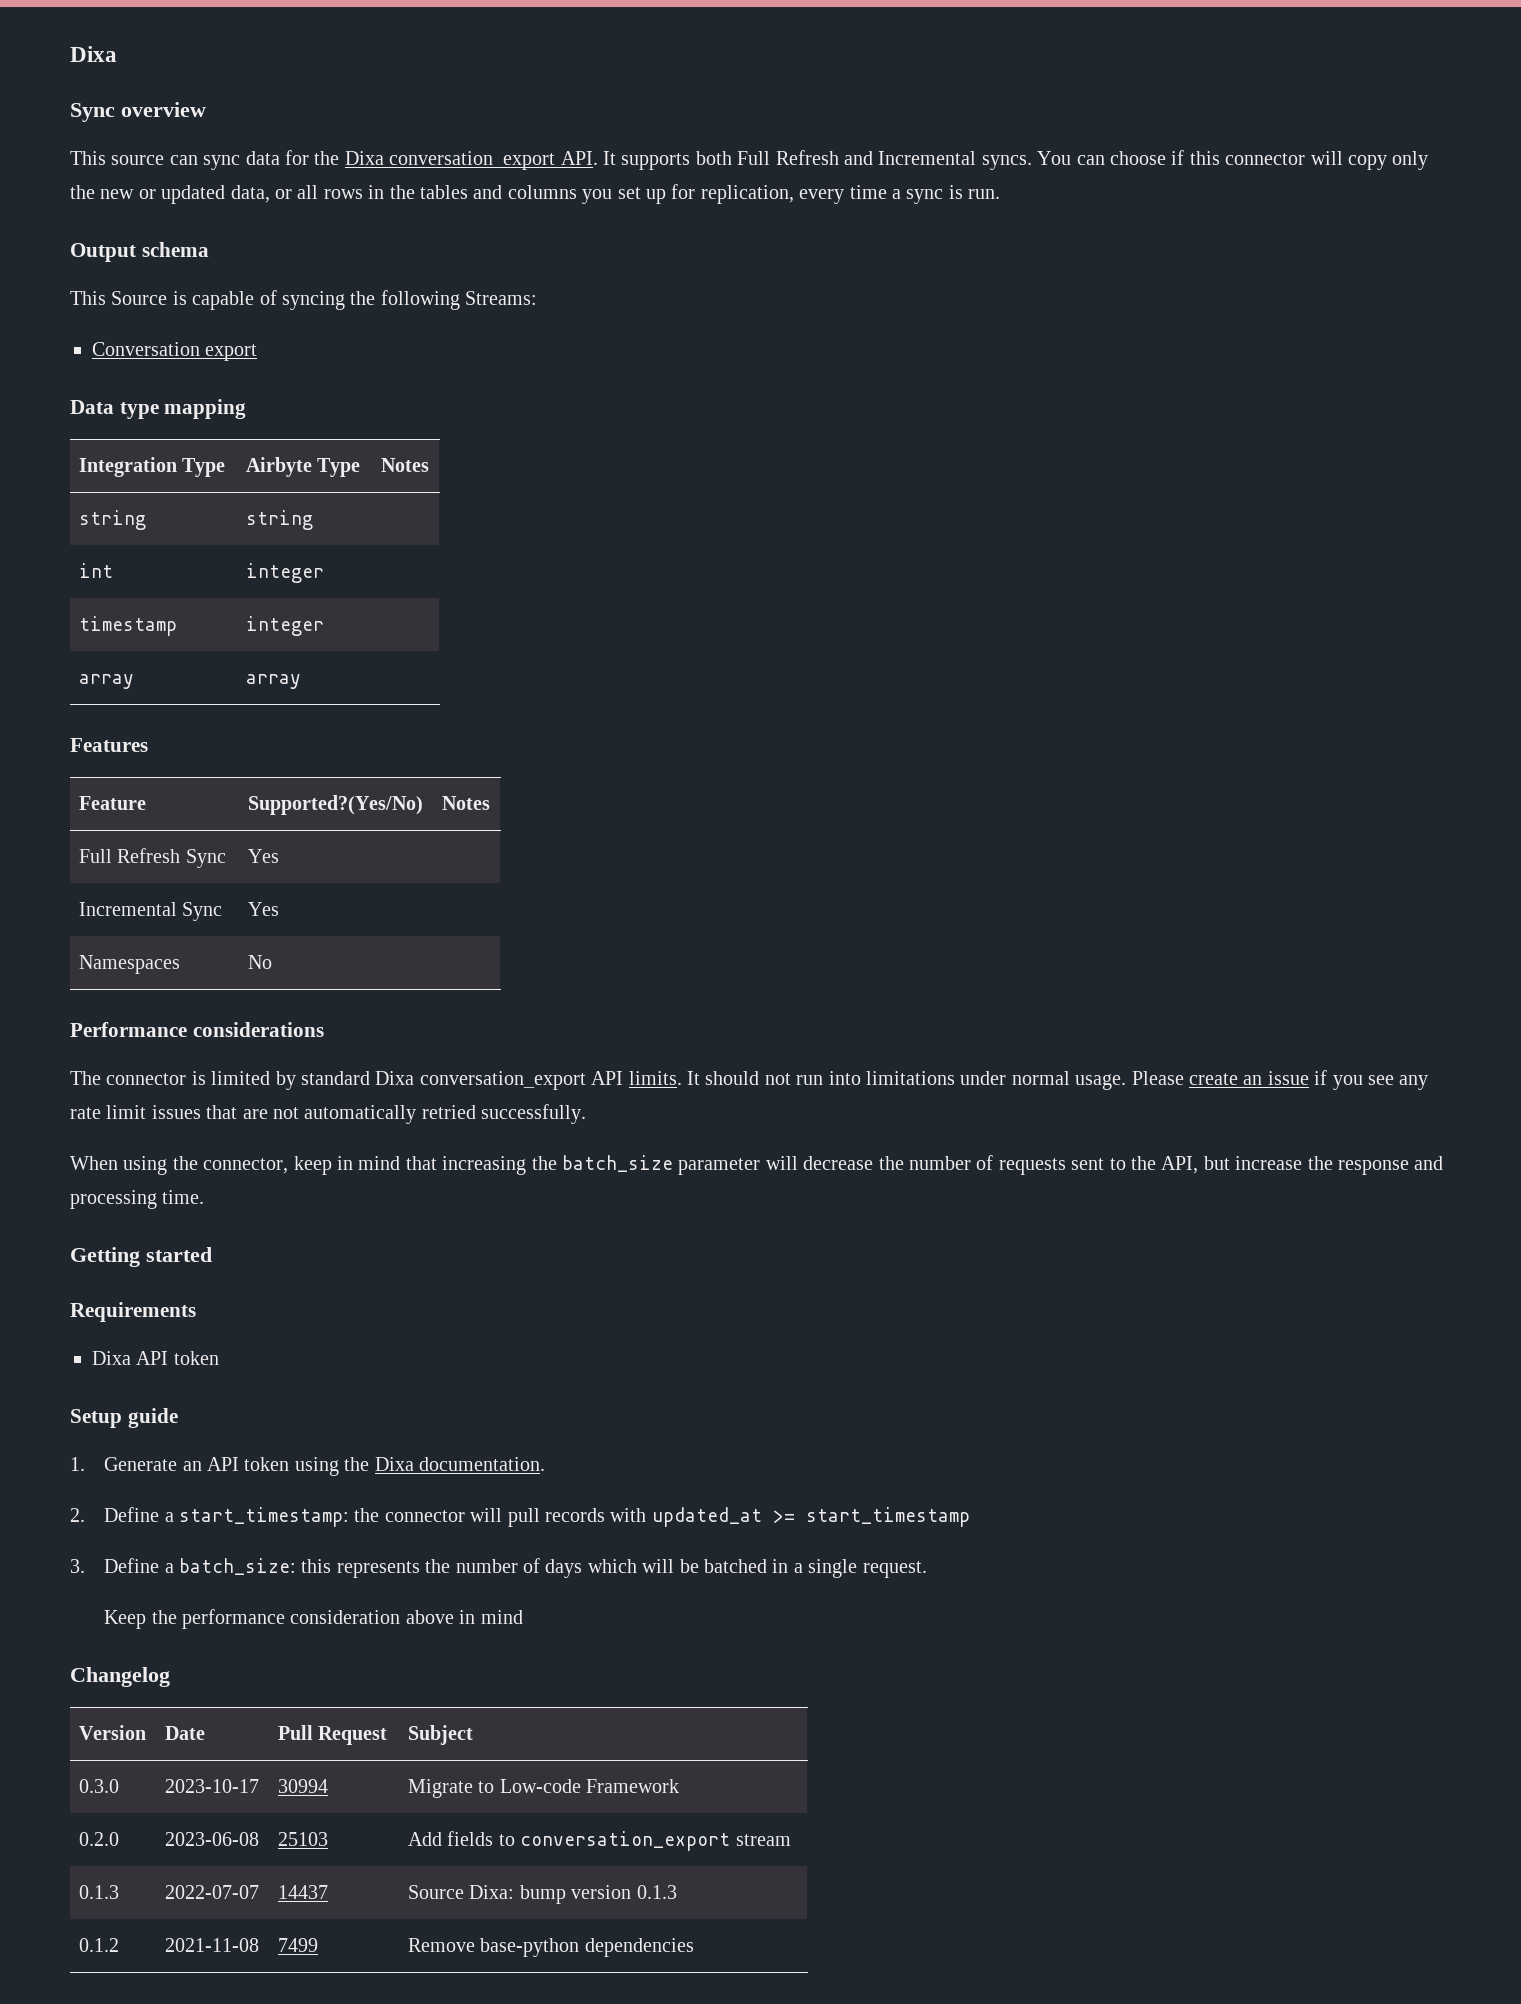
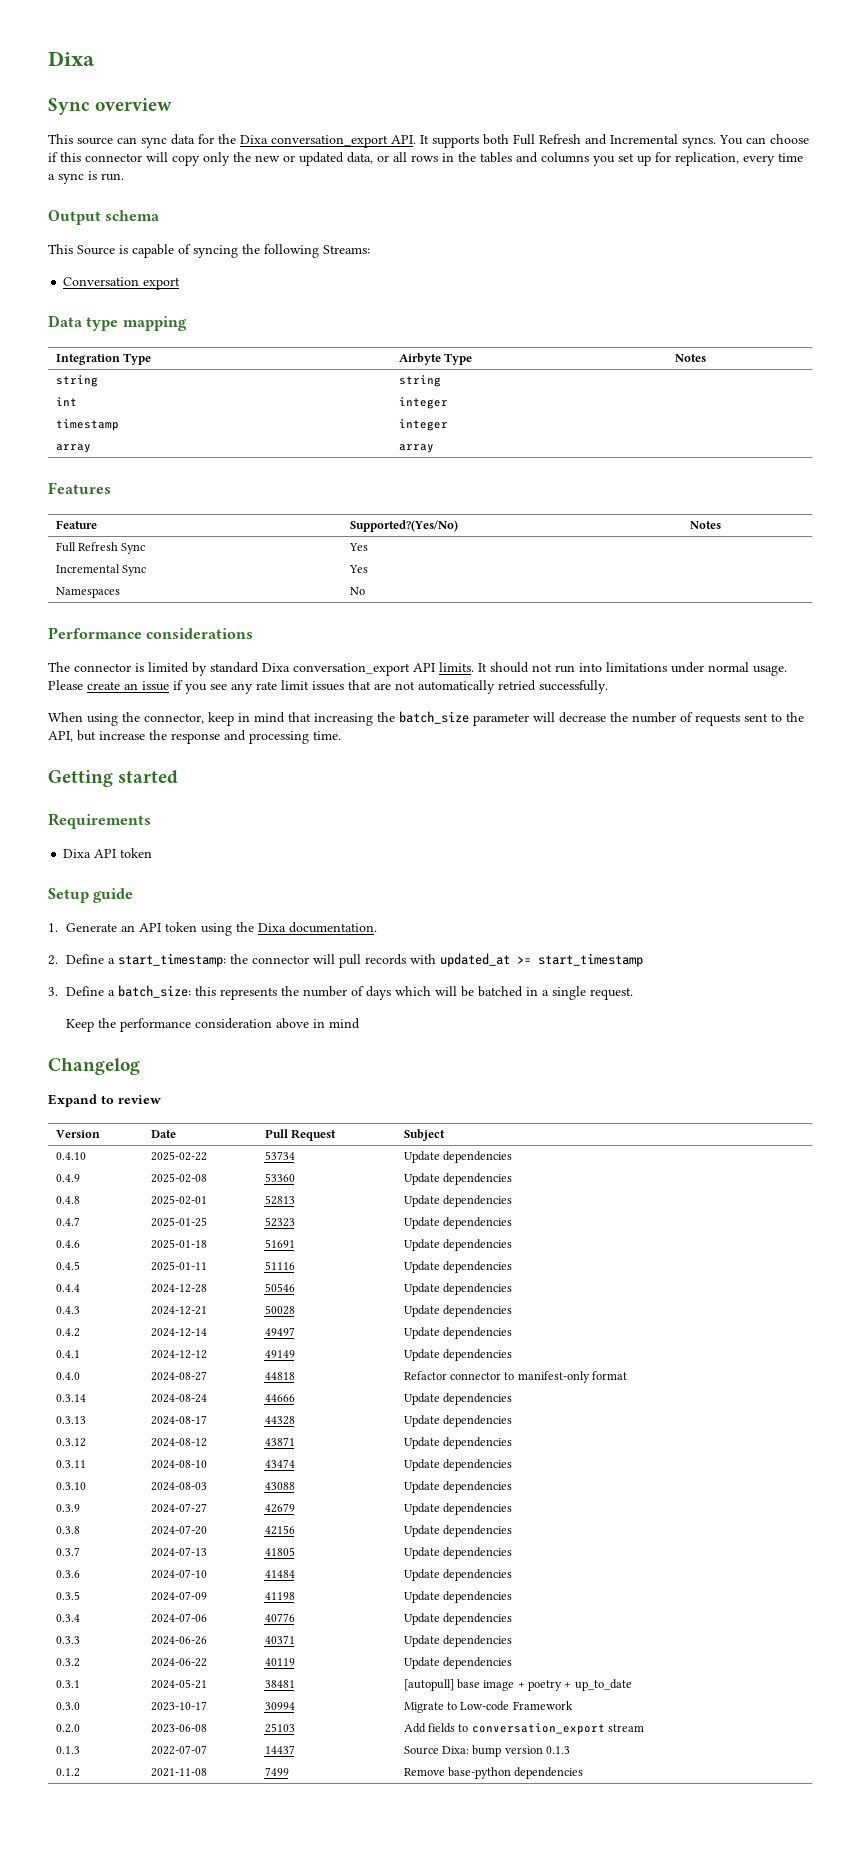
+ Expand to review
+ 0.4.10 | 2025-02-22 | 53734 | Update dependencies
+ 0.4.9 | 2025-02-08 | 53360 | Update dependencies
+ 0.4.8 | 2025-02-01 | 52813 | Update dependencies
+ 0.4.7 | 2025-01-25 | 52323 | Update dependencies
+ 0.4.6 | 2025-01-18 | 51691 | Update dependencies
+ 0.4.5 | 2025-01-11 | 51116 | Update dependencies
+ 0.4.4 | 2024-12-28 | 50546 | Update dependencies
+ 0.4.3 | 2024-12-21 | 50028 | Update dependencies
+ 0.4.2 | 2024-12-14 | 49497 | Update dependencies
+ 0.4.1 | 2024-12-12 | 49149 | Update dependencies
+ 0.4.0 | 2024-08-27 | 44818 | Refactor connector to manifest-only format
+ 0.3.14 | 2024-08-24 | 44666 | Update dependencies
+ 0.3.13 | 2024-08-17 | 44328 | Update dependencies
+ 0.3.12 | 2024-08-12 | 43871 | Update dependencies
+ 0.3.11 | 2024-08-10 | 43474 | Update dependencies
+ 0.3.10 | 2024-08-03 | 43088 | Update dependencies
+ 0.3.9 | 2024-07-27 | 42679 | Update dependencies
+ 0.3.8 | 2024-07-20 | 42156 | Update dependencies
+ 0.3.7 | 2024-07-13 | 41805 | Update dependencies
+ 0.3.6 | 2024-07-10 | 41484 | Update dependencies
+ 0.3.5 | 2024-07-09 | 41198 | Update dependencies
+ 0.3.4 | 2024-07-06 | 40776 | Update dependencies
+ 0.3.3 | 2024-06-26 | 40371 | Update dependencies
+ 0.3.2 | 2024-06-22 | 40119 | Update dependencies
+ 0.3.1 | 2024-05-21 | 38481 | [autopull] base image + poetry + up_to_date

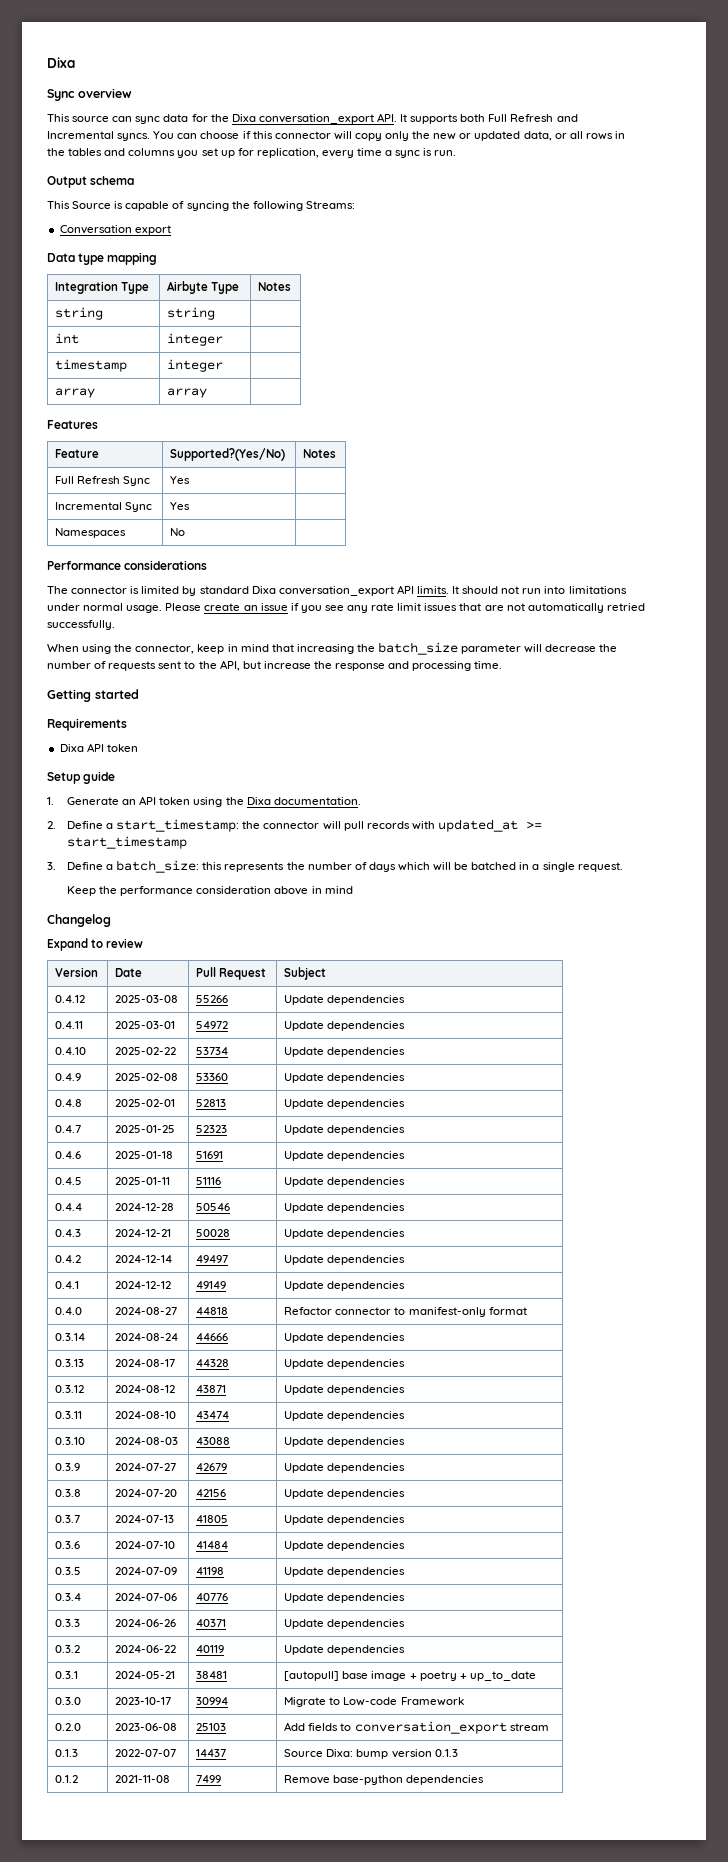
+ 0.4.12 | 2025-03-08 | 55266 | Update dependencies
+ 0.4.11 | 2025-03-01 | 54972 | Update dependencies

